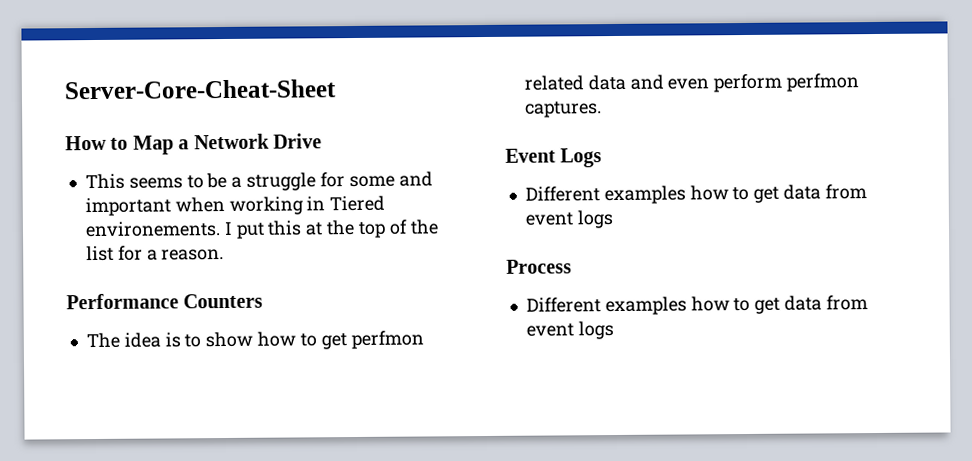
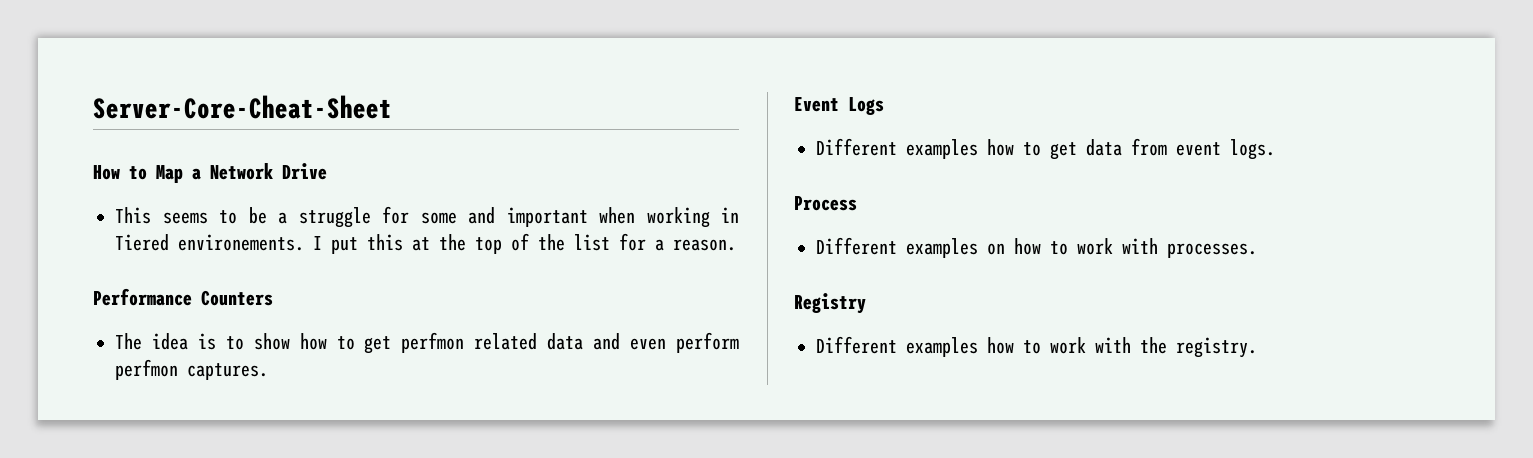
  Event Logs
- Different examples how to get data from event logs
+ Different examples how to get data from event logs.
  Process
- Different examples how to get data from event logs
+ Different examples on how to work with processes.
+ Registry
+ Different examples how to work with the registry.

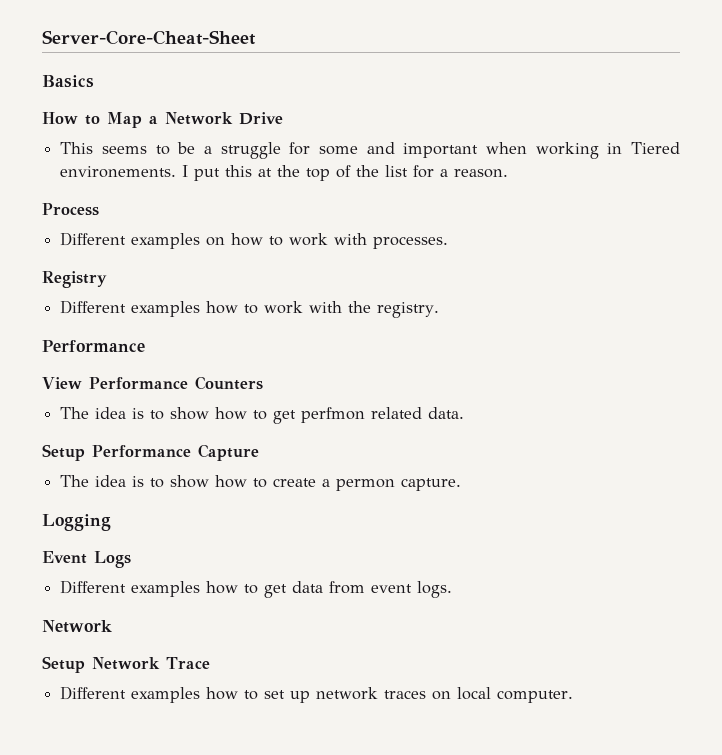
+ Basics
- Performance Counters
- The idea is to show how to get perfmon related data and even perform perfmon captures.
- Event Logs
- Different examples how to get data from event logs.
  Different examples how to work with the registry.
+ Performance
+ View Performance Counters
+ The idea is to show how to get perfmon related data.
+ Setup Performance Capture
+ The idea is to show how to create a permon capture.
+ Logging
+ Event Logs
+ Different examples how to get data from event logs.
+ Network
+ Setup Network Trace
+ Different examples how to set up network traces on local computer.

